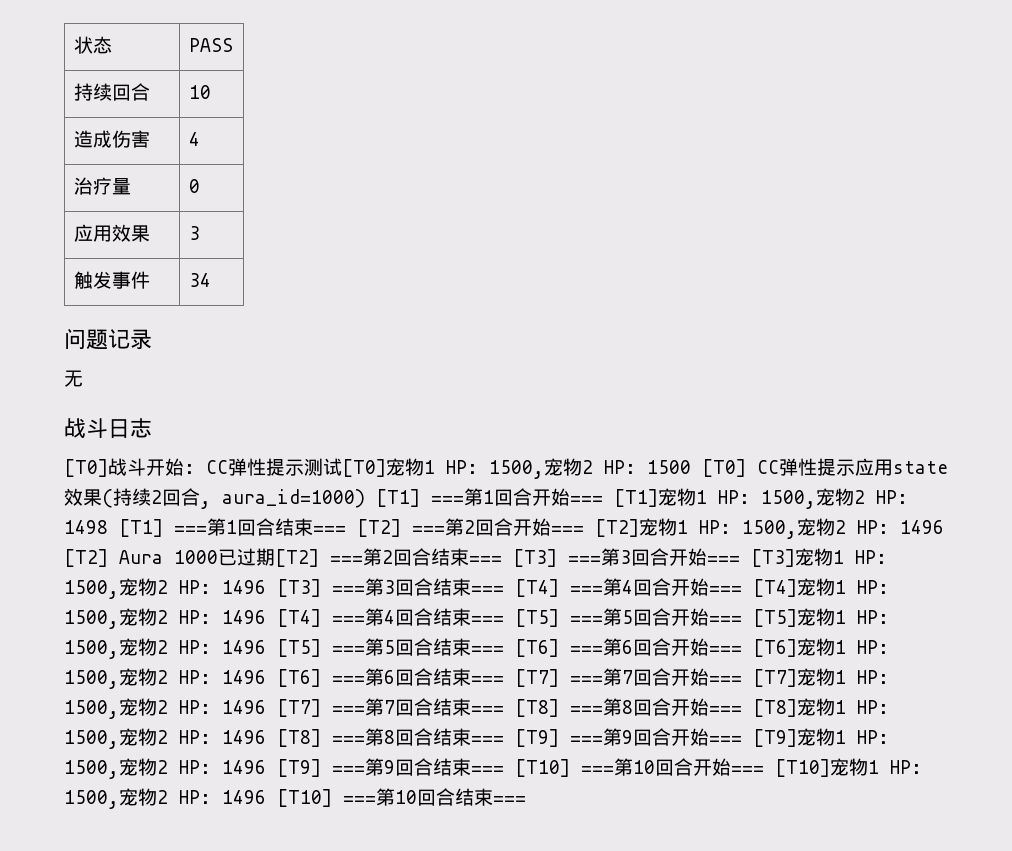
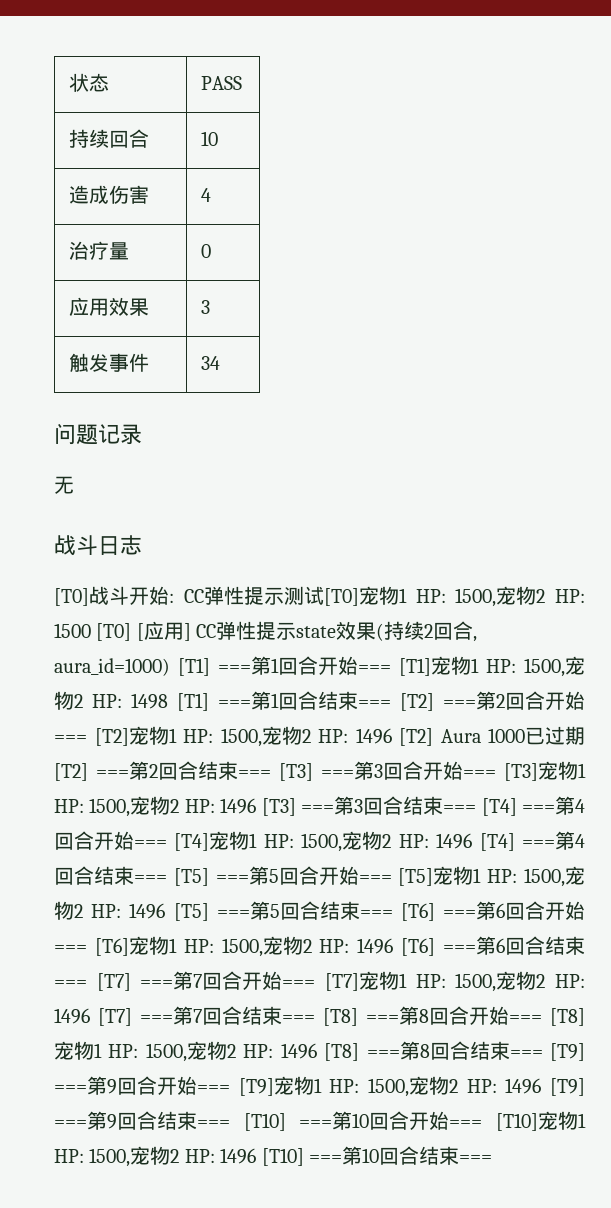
- 1500 [T0] CC弹性提示应用state效果(持续2回合, aura_id=1000) [T1] ===第1回合开始=== [T1]宠物1 HP:
+ 1500 [T0] [应用] CC弹性提示state效果(持续2回合, aura_id=1000) [T1] ===第1回合开始=== [T1]宠物1 HP:

